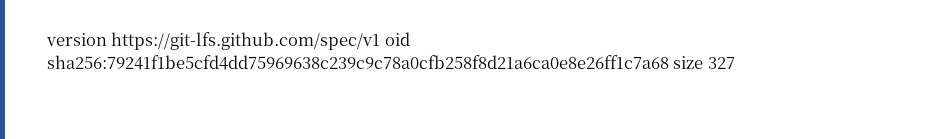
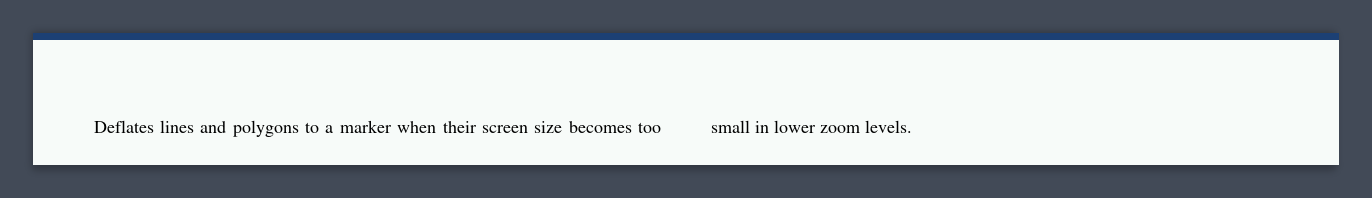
- version https://git-lfs.github.com/spec/v1 oid sha256:79241f1be5cfd4dd75969638c239c9c78a0cfb258f8d21a6ca0e8e26ff1c7a68 size 327
+ Deflates lines and polygons to a marker when their screen size becomes too small in lower zoom levels.

